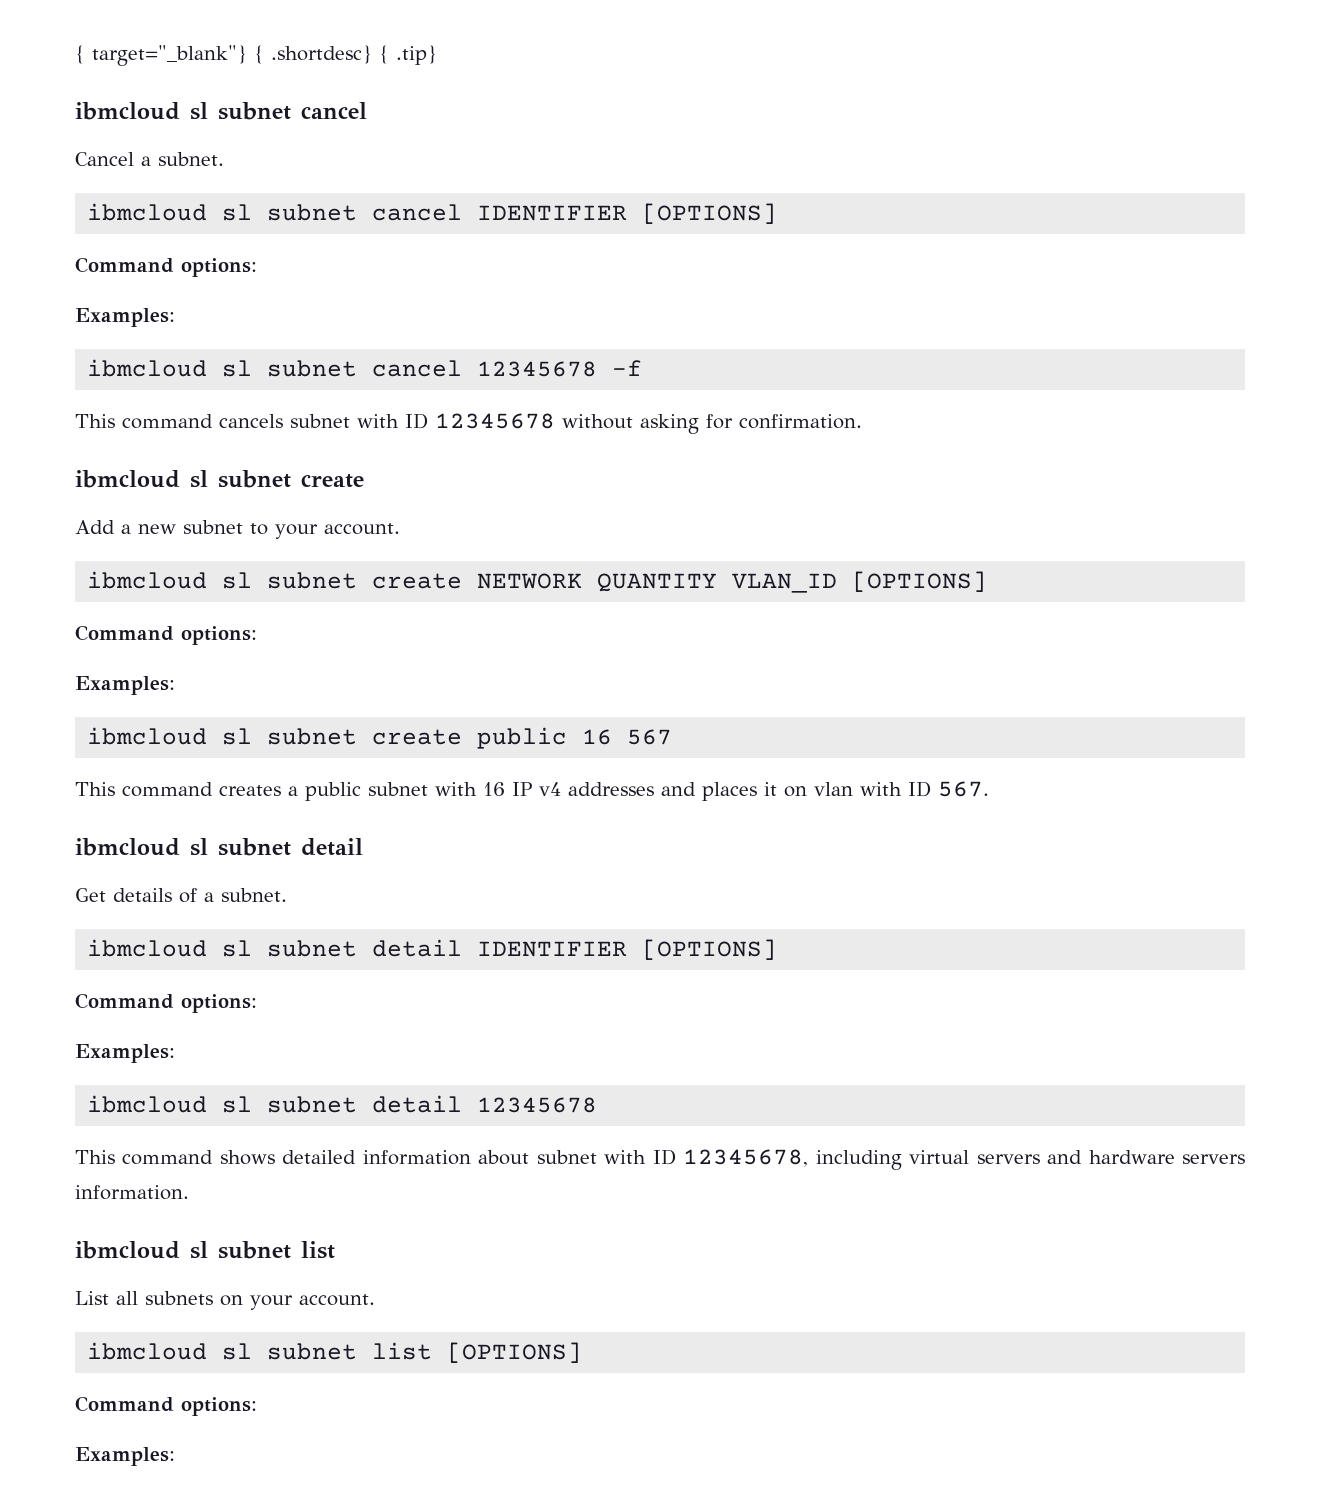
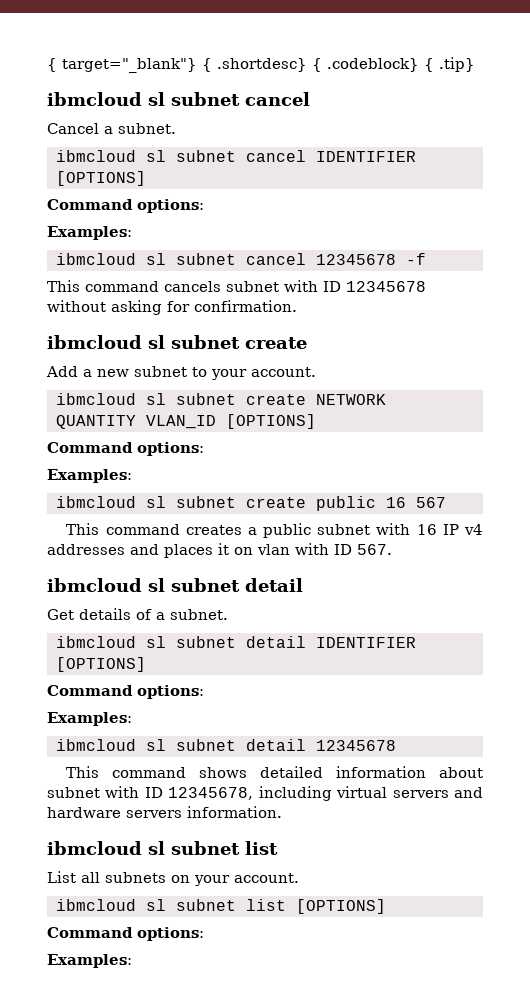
- { target="_blank"} { .shortdesc} { .tip}
+ { target="_blank"} { .shortdesc} { .codeblock} { .tip}

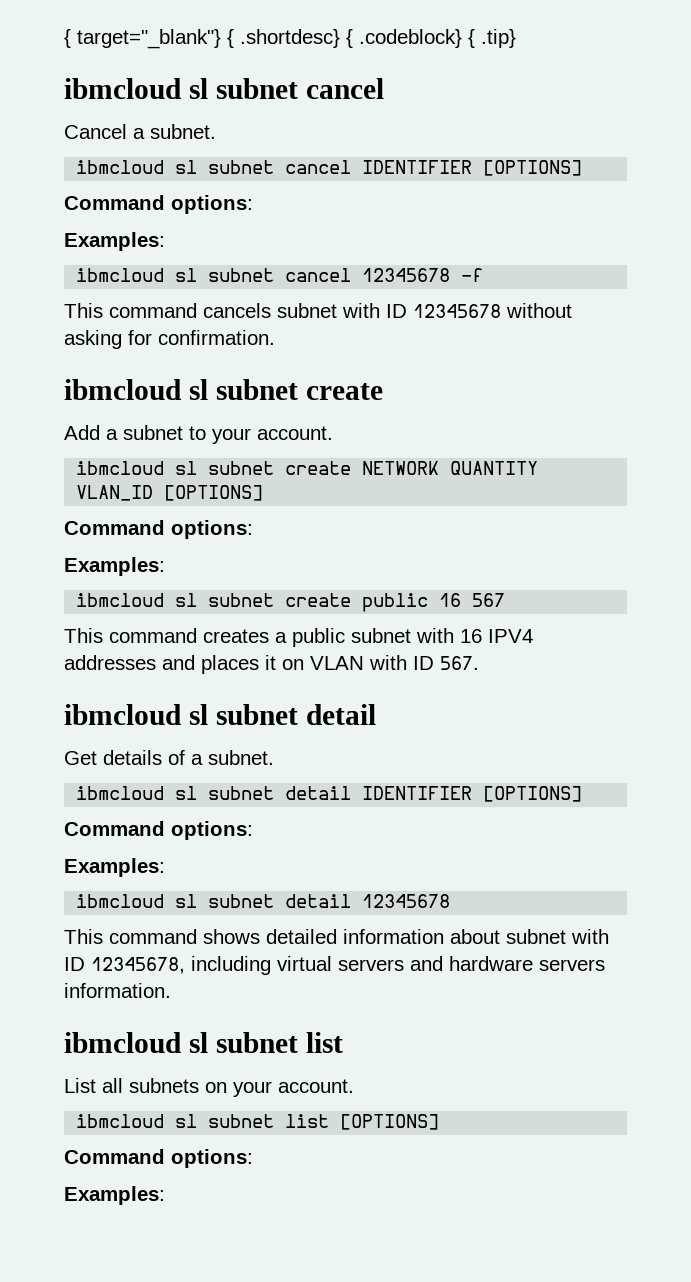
- Add a new subnet to your account.
+ Add a subnet to your account.
- This command creates a public subnet with 16 IP v4 addresses and places it on vlan with ID 567.
+ This command creates a public subnet with 16 IPV4 addresses and places it on VLAN with ID 567.

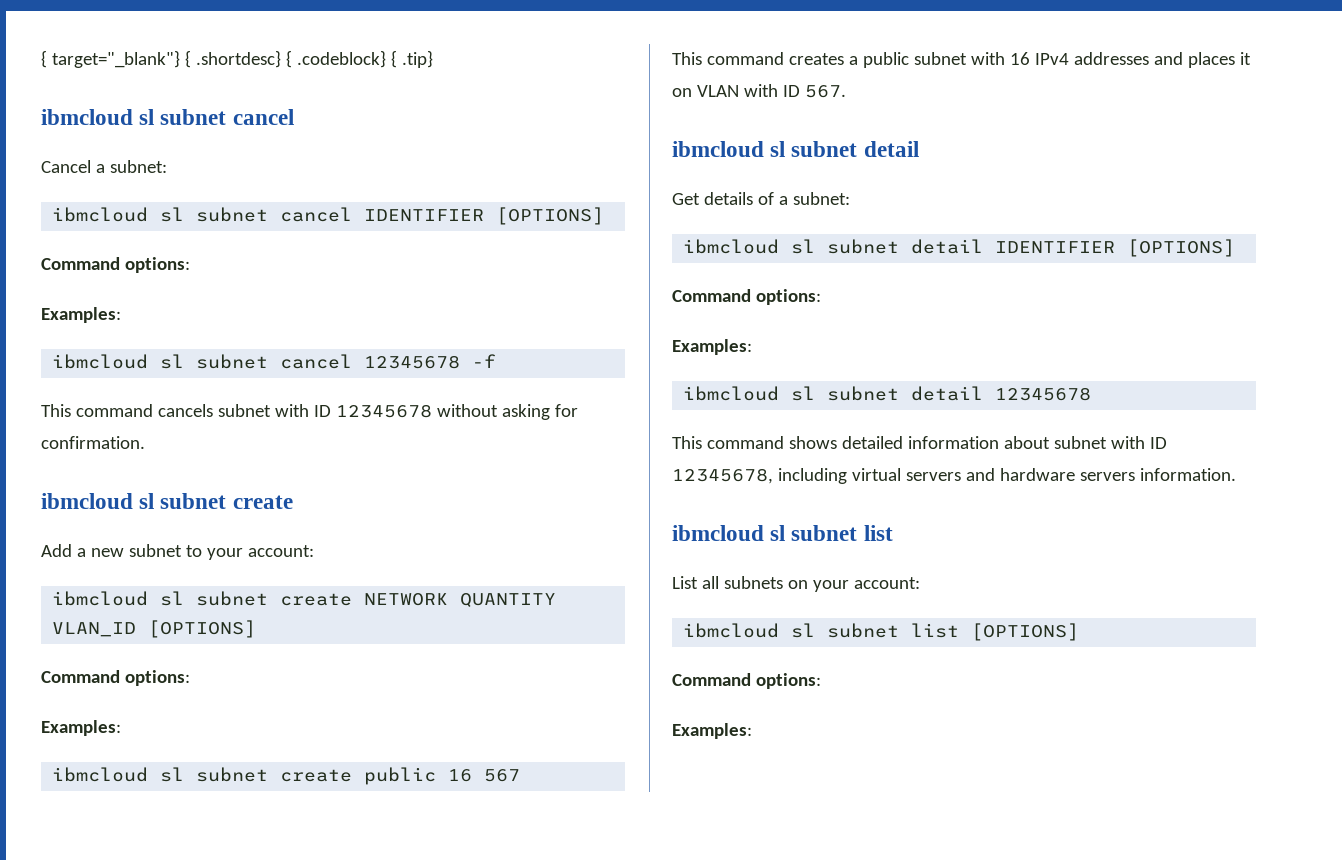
- Cancel a subnet.
+ Cancel a subnet:
- Add a subnet to your account.
+ Add a new subnet to your account:
- This command creates a public subnet with 16 IPV4 addresses and places it on VLAN with ID 567.
+ This command creates a public subnet with 16 IPv4 addresses and places it on VLAN with ID 567.
- Get details of a subnet.
+ Get details of a subnet:
- List all subnets on your account.
+ List all subnets on your account:

